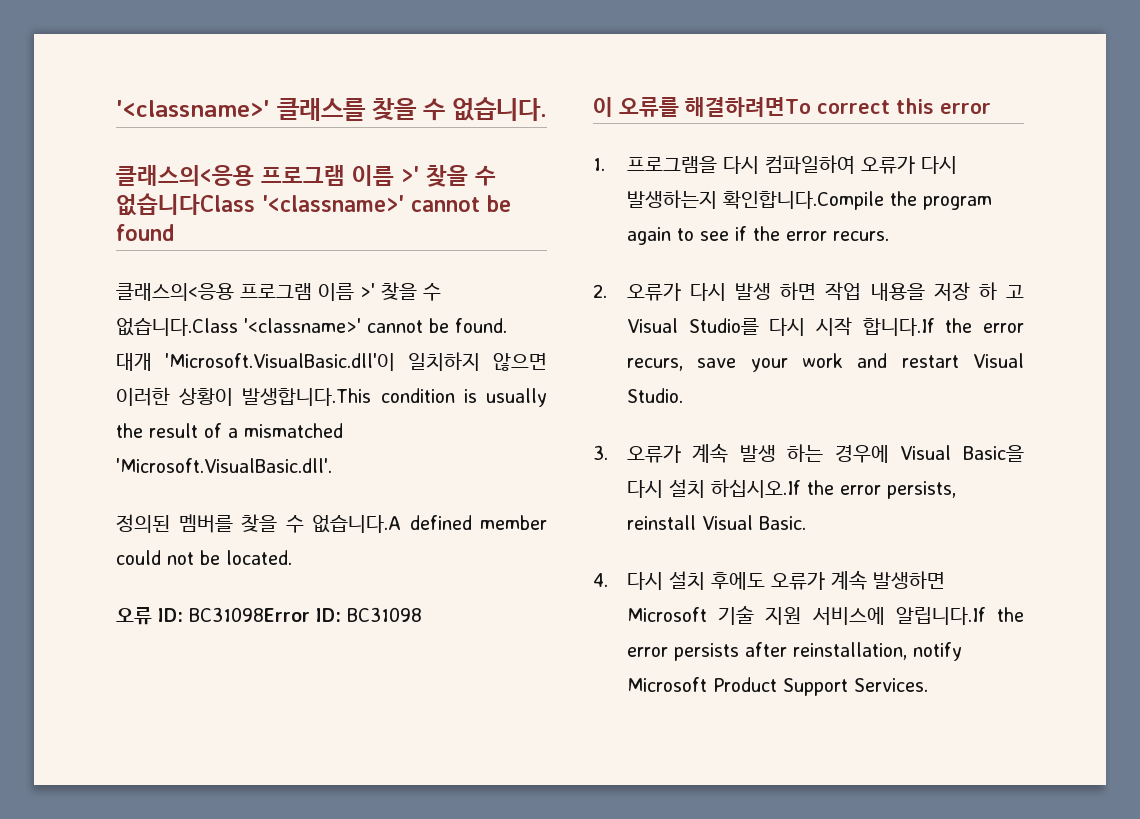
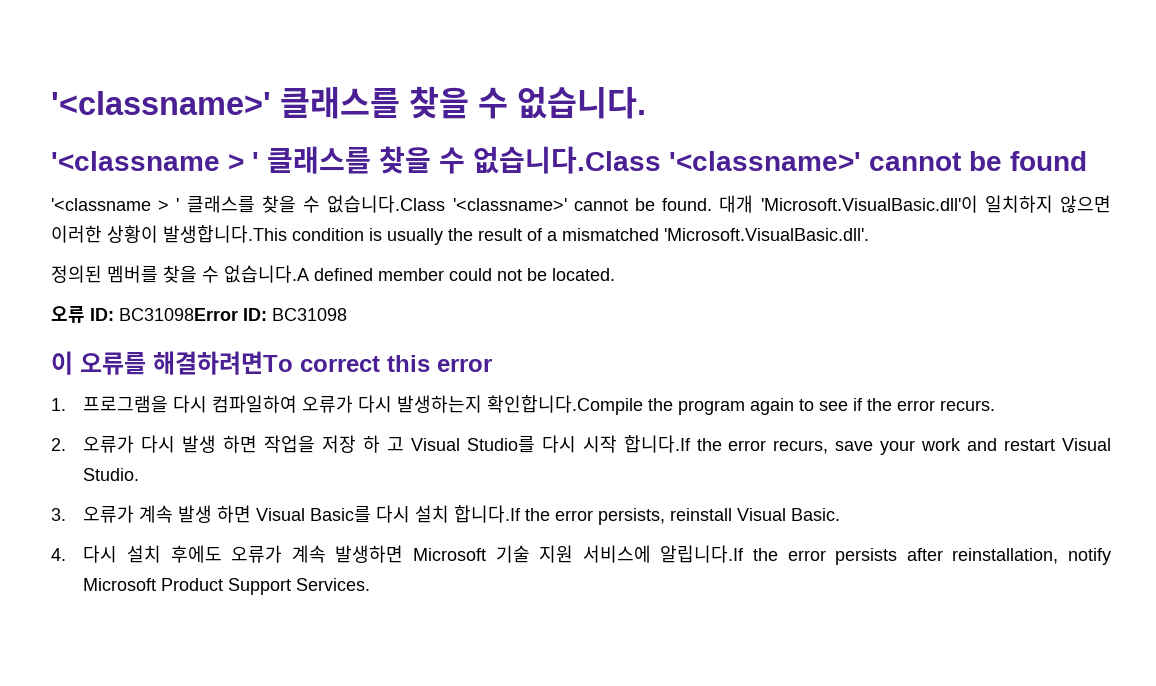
- 클래스의<응용 프로그램 이름 >' 찾을 수 없습니다Class '<classname>' cannot be found
+ '<classname > ' 클래스를 찾을 수 없습니다.Class '<classname>' cannot be found
- 클래스의<응용 프로그램 이름 >' 찾을 수 없습니다.Class '<classname>' cannot be found.
+ '<classname > ' 클래스를 찾을 수 없습니다.Class '<classname>' cannot be found.
- 2. 오류가 다시 발생 하면 작업 내용을 저장 하 고 Visual Studio를 다시 시작 합니다.If the error recurs, save your work and restart Visual Studio.
+ 2. 오류가 다시 발생 하면 작업을 저장 하 고 Visual Studio를 다시 시작 합니다.If the error recurs, save your work and restart Visual Studio.
- 3. 오류가 계속 발생 하는 경우에 Visual Basic을 다시 설치 하십시오.If the error persists, reinstall Visual Basic.
+ 3. 오류가 계속 발생 하면 Visual Basic를 다시 설치 합니다.If the error persists, reinstall Visual Basic.

